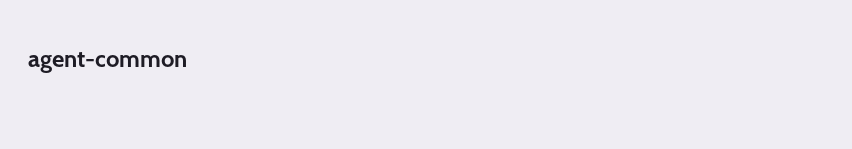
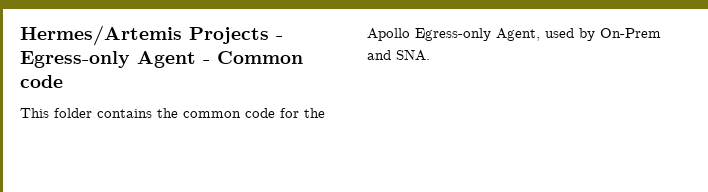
- agent-common
+ Hermes/Artemis Projects - Egress-only Agent - Common code
+ This folder contains the common code for the Apollo Egress-only Agent, used by On-Prem and SNA.

